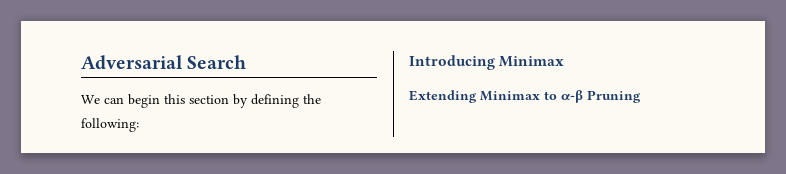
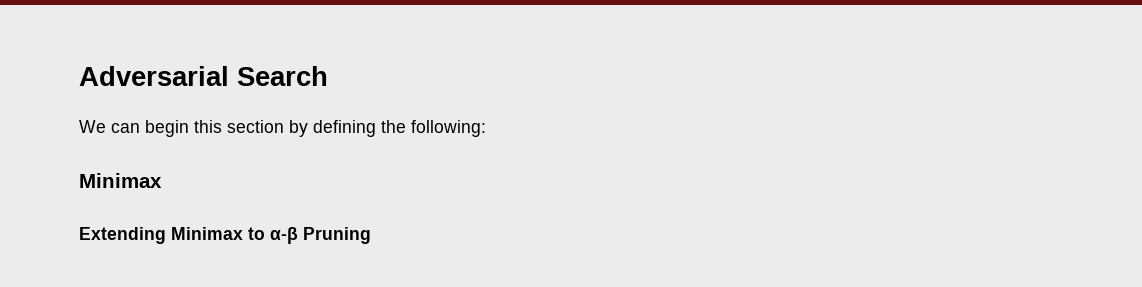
  We can begin this section by defining the following:
- Introducing Minimax
+ Minimax

